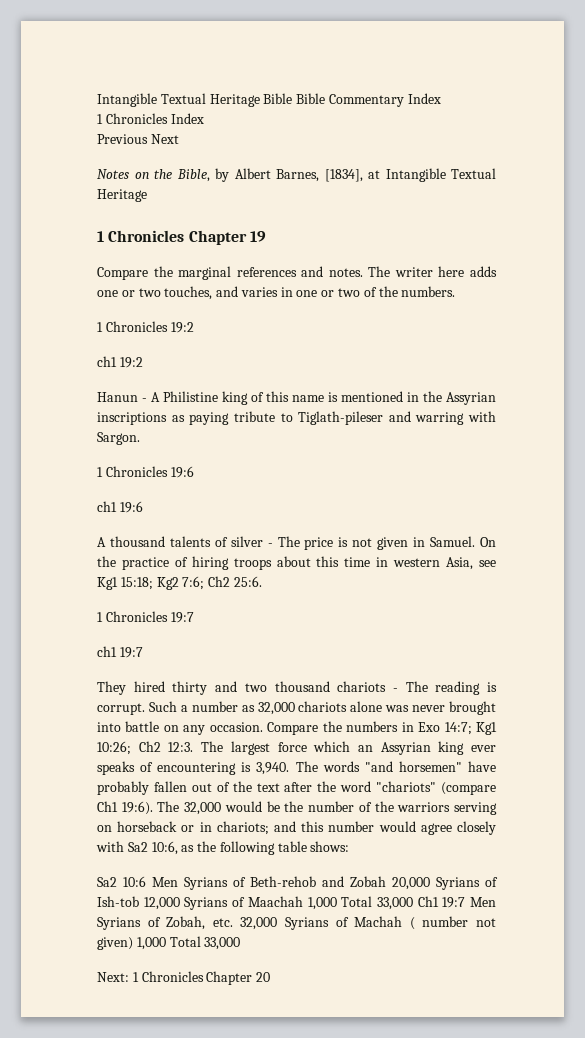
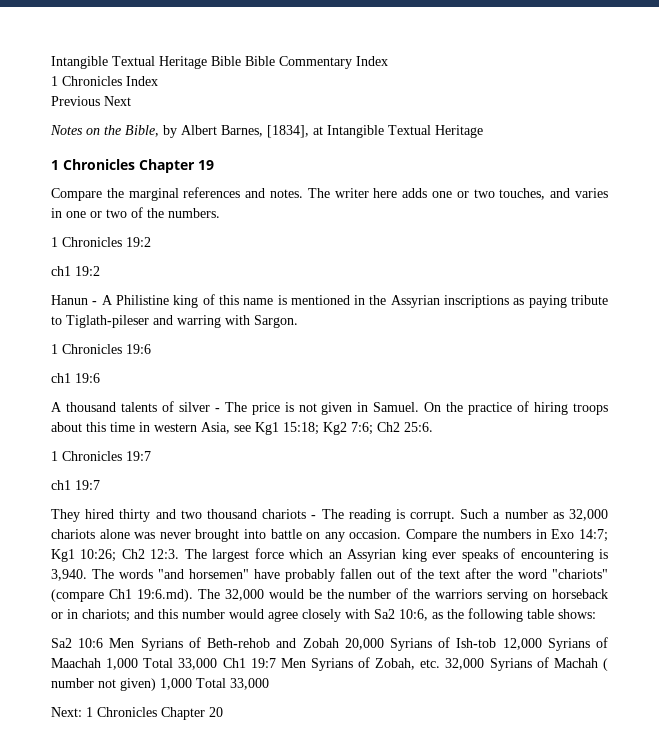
- The words "and horsemen" have probably fallen out of the text after the word "chariots" (compare Ch1 19:6). The 32,000 would be the number of the warriors serving on horseback or in chariots; and this number would agree closely with Sa2 10:6, as the following table shows:
+ The words "and horsemen" have probably fallen out of the text after the word "chariots" (compare Ch1 19:6.md). The 32,000 would be the number of the warriors serving on horseback or in chariots; and this number would agree closely with Sa2 10:6, as the following table shows:

